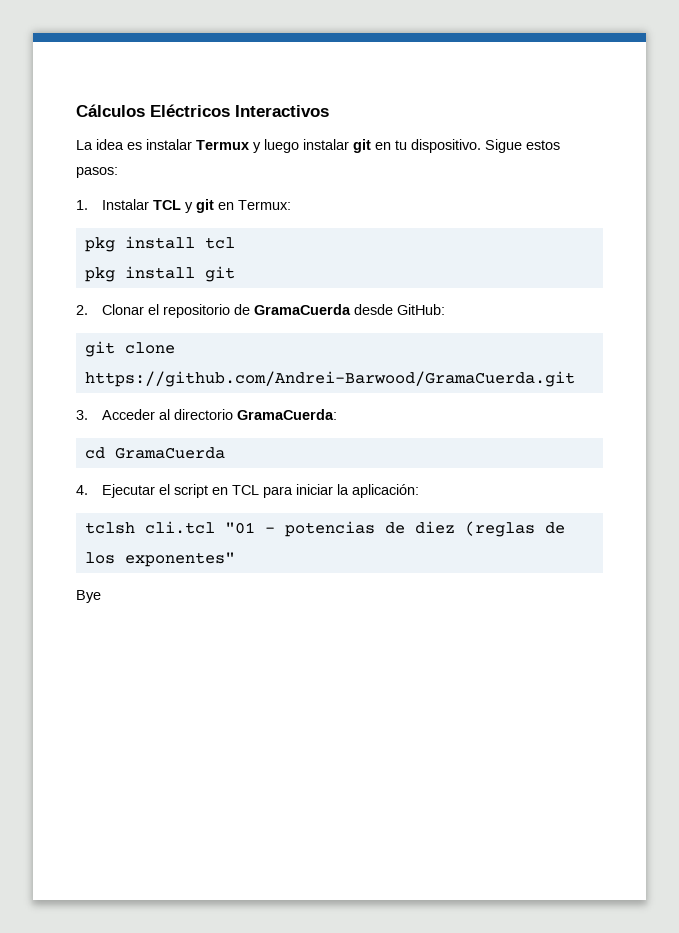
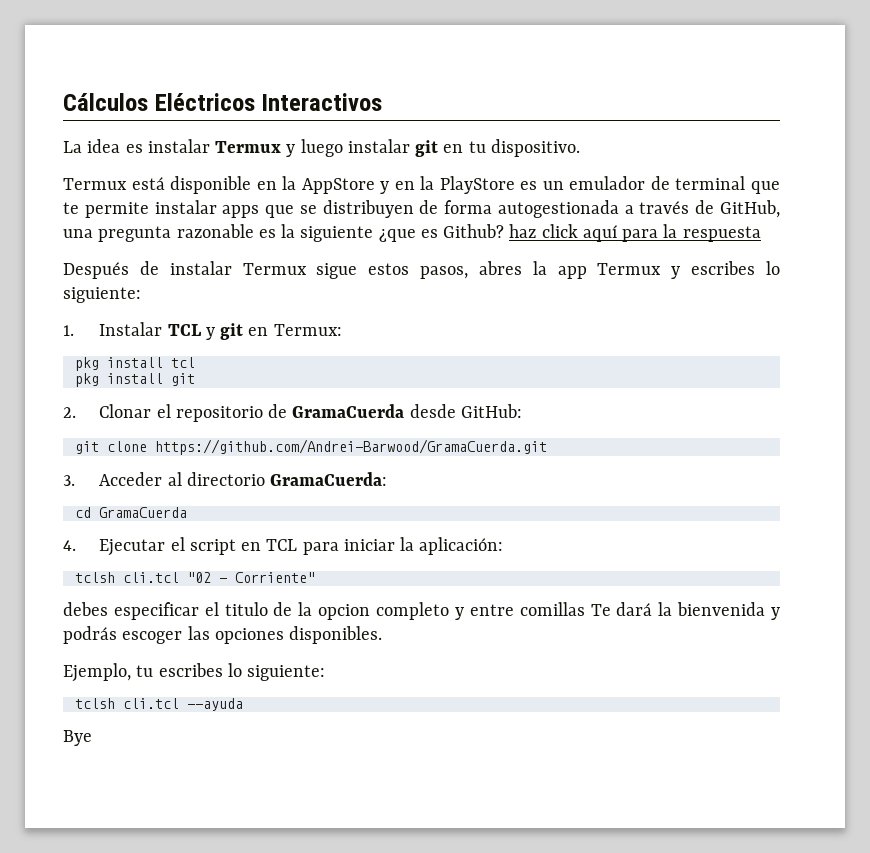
- La idea es instalar Termux y luego instalar git en tu dispositivo. Sigue estos pasos:
+ La idea es instalar Termux y luego instalar git en tu dispositivo.
+ Termux está disponible en la AppStore y en la PlayStore es un emulador de terminal que te permite instalar apps que se distribuyen de forma autogestionada a través de GitHub, una pregunta razonable es la siguiente ¿que es Github? haz click aquí para la respuesta
+ Después de instalar Termux sigue estos pasos, abres la app Termux y escribes lo siguiente:
- tclsh cli.tcl "01 - potencias de diez (reglas de los exponentes"
+ tclsh cli.tcl "02 - Corriente"
+ debes especificar el titulo de la opcion completo y entre comillas Te dará la bienvenida y podrás escoger las opciones disponibles.
+ Ejemplo, tu escribes lo siguiente:
+ tclsh cli.tcl --ayuda

